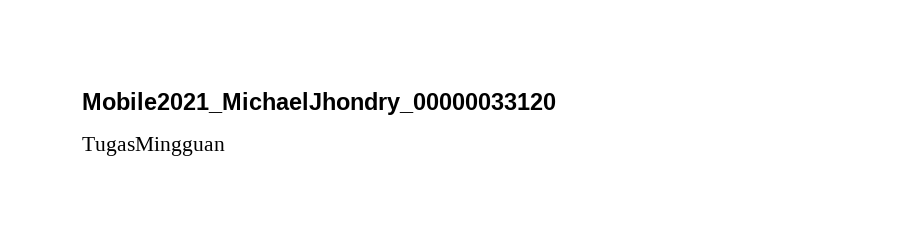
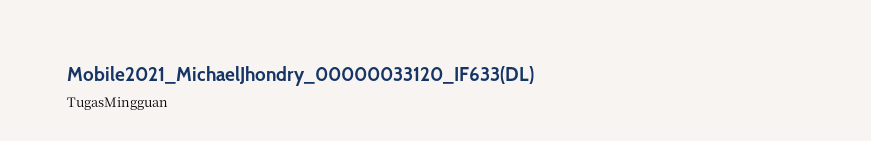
- Mobile2021_MichaelJhondry_00000033120
+ Mobile2021_MichaelJhondry_00000033120_IF633(DL)

